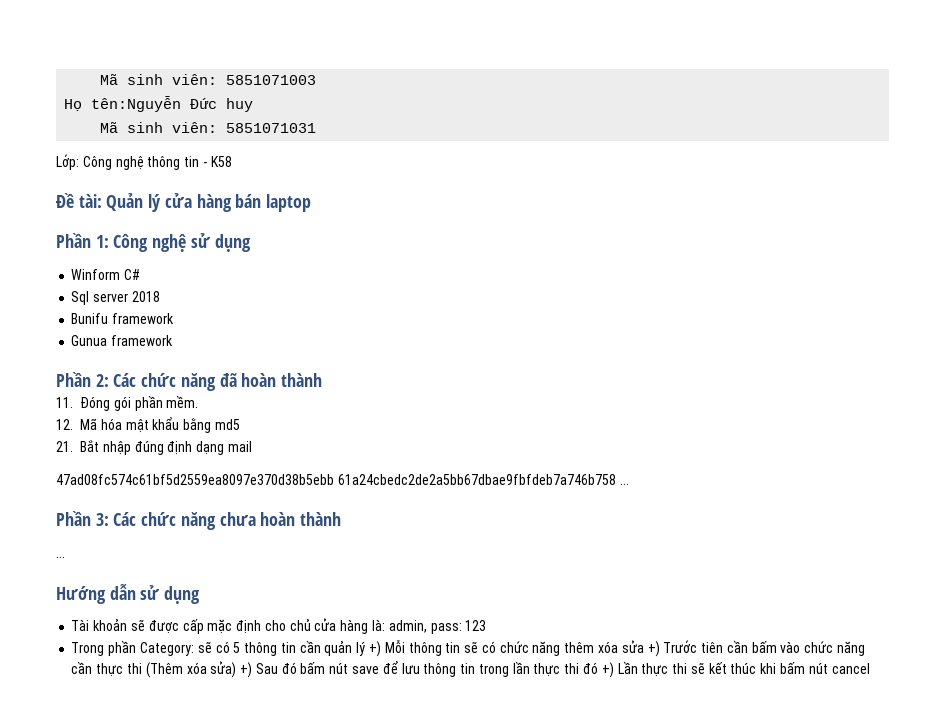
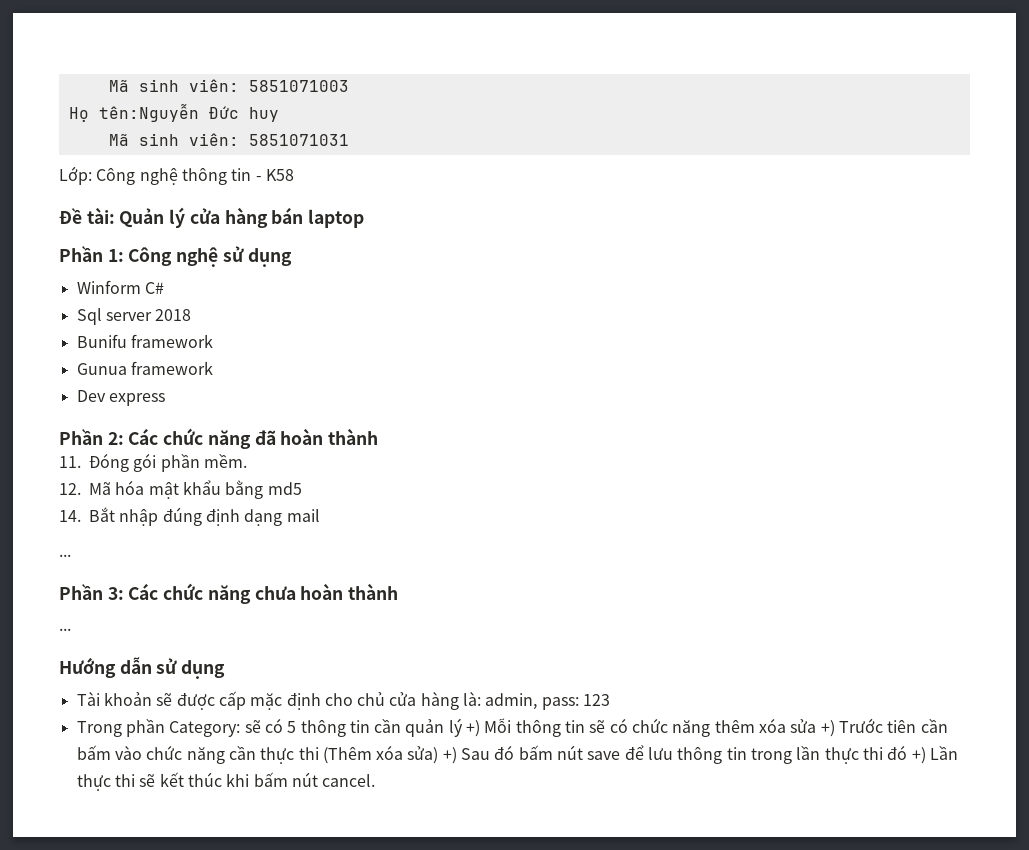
+ Dev express
- 21. Bắt nhập đúng định dạng mail
- 47ad08fc574c61bf5d2559ea8097e370d38b5ebb 61a24cbedc2de2a5bb67dbae9fbfdeb7a746b758 ...
+ 14. Bắt nhập đúng định dạng mail
+ ...
- sẽ có 5 thông tin cần quản lý +) Mỗi thông tin sẽ có chức năng thêm xóa sửa +) Trước tiên cần bấm vào chức năng cần thực thi (Thêm xóa sửa) +) Sau đó bấm nút save để lưu thông tin trong lần thực thi đó +) Lần thực thi sẽ kết thúc khi bấm nút cancel
+ sẽ có 5 thông tin cần quản lý +) Mỗi thông tin sẽ có chức năng thêm xóa sửa +) Trước tiên cần bấm vào chức năng cần thực thi (Thêm xóa sửa) +) Sau đó bấm nút save để lưu thông tin trong lần thực thi đó +) Lần thực thi sẽ kết thúc khi bấm nút cancel.

